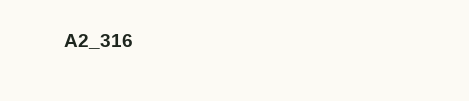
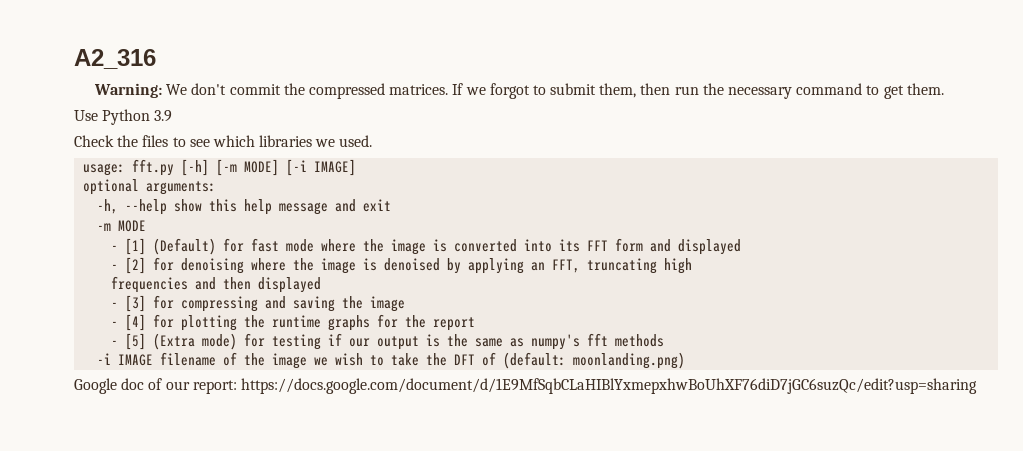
+ Warning: We don't commit the compressed matrices. If we forgot to submit them, then run the necessary command to get them.
+ Use Python 3.9
+ Check the files to see which libraries we used.
+ usage: fft.py [-h] [-m MODE] [-i IMAGE]
+ optional arguments:
+ -h, --help show this help message and exit
+ -m MODE
+ - [1] (Default) for fast mode where the image is converted into its FFT form and displayed
+ - [2] for denoising where the image is denoised by applying an FFT, truncating high
+ frequencies and then displayed
+ - [3] for compressing and saving the image
+ - [4] for plotting the runtime graphs for the report
+ - [5] (Extra mode) for testing if our output is the same as numpy's fft methods
+ -i IMAGE filename of the image we wish to take the DFT of (default: moonlanding.png)
+ Google doc of our report: https://docs.google.com/document/d/1E9MfSqbCLaHIBlYxmepxhwBoUhXF76diD7jGC6suzQc/edit?usp=sharing

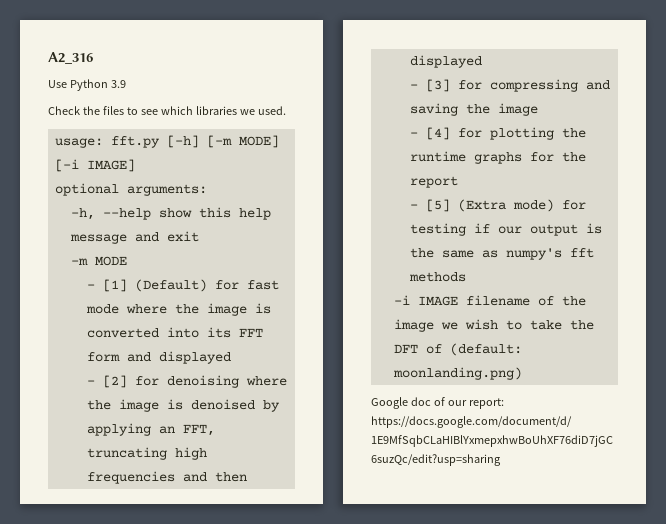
- Warning: We don't commit the compressed matrices. If we forgot to submit them, then run the necessary command to get them.

